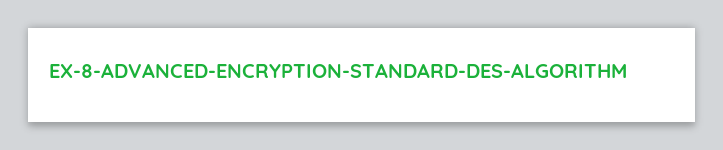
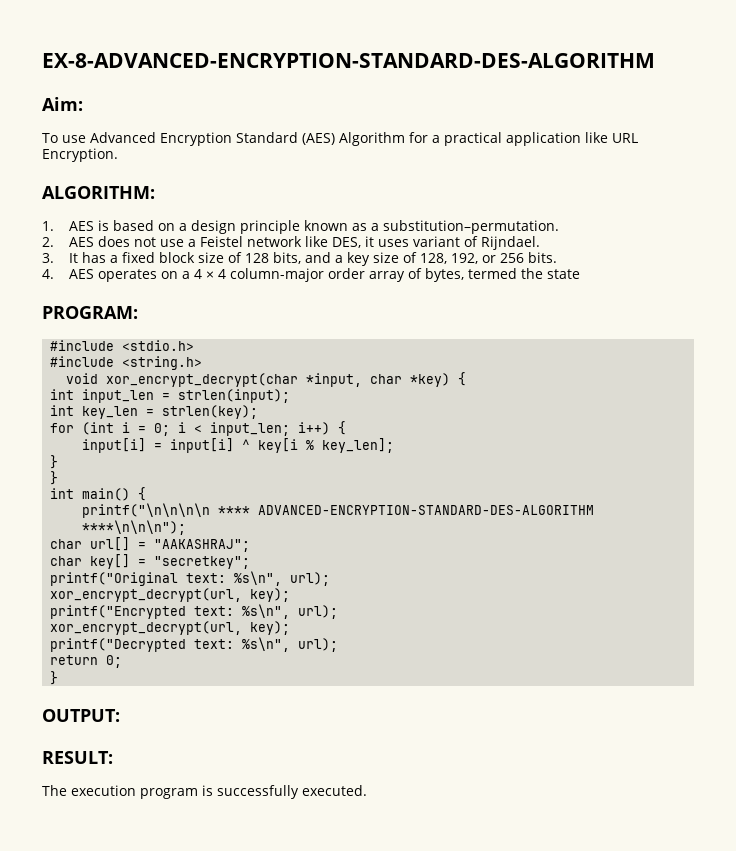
+ Aim:
+ To use Advanced Encryption Standard (AES) Algorithm for a practical application like URL Encryption.
+ ALGORITHM:
+ 1. AES is based on a design principle known as a substitution–permutation.
+ 2. AES does not use a Feistel network like DES, it uses variant of Rijndael.
+ 3. It has a fixed block size of 128 bits, and a key size of 128, 192, or 256 bits.
+ 4. AES operates on a 4 × 4 column-major order array of bytes, termed the state
+ PROGRAM:
+ #include <stdio.h>
+ #include <string.h>
+ void xor_encrypt_decrypt(char *input, char *key) {
+ int input_len = strlen(input);
+ int key_len = strlen(key);
+ for (int i = 0; i < input_len; i++) {
+ input[i] = input[i] ^ key[i % key_len];
+ }
+ }
+ int main() {
+ printf("\n\n\n\n **** ADVANCED-ENCRYPTION-STANDARD-DES-ALGORITHM ****\n\n\n");
+ char url[] = "AAKASHRAJ";
+ char key[] = "secretkey";
+ printf("Original text: %s\n", url);
+ xor_encrypt_decrypt(url, key);
+ printf("Encrypted text: %s\n", url);
+ xor_encrypt_decrypt(url, key);
+ printf("Decrypted text: %s\n", url);
+ return 0;
+ }
+ OUTPUT:
+ RESULT:
+ The execution program is successfully executed.

